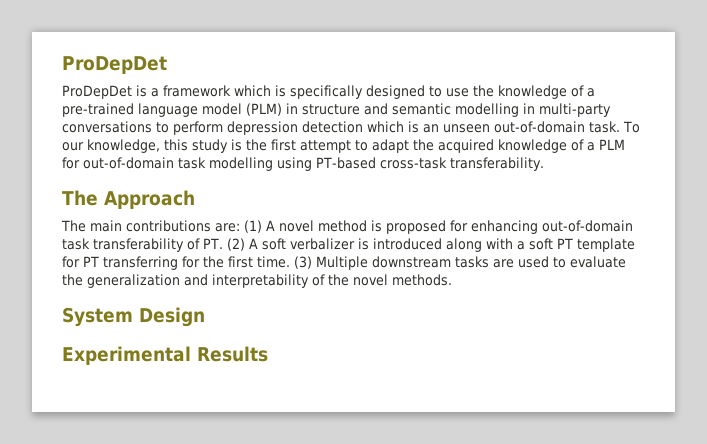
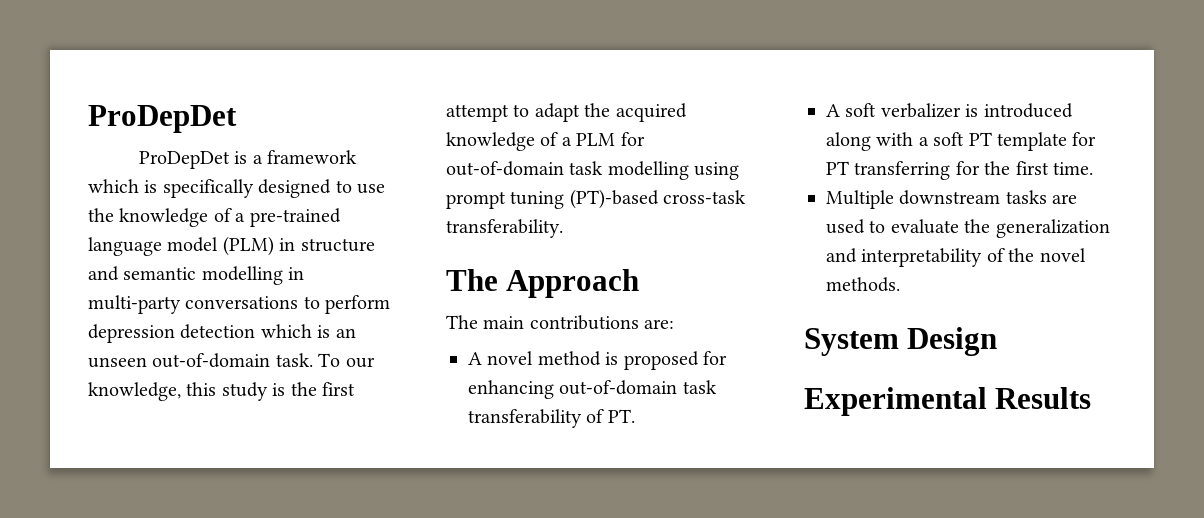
- To our knowledge, this study is the first attempt to adapt the acquired knowledge of a PLM for out-of-domain task modelling using PT-based cross-task transferability.
+ To our knowledge, this study is the first attempt to adapt the acquired knowledge of a PLM for out-of-domain task modelling using prompt tuning (PT)-based cross-task transferability.
- The main contributions are: (1) A novel method is proposed for enhancing out-of-domain task transferability of PT. (2) A soft verbalizer is introduced along with a soft PT template for PT transferring for the first time. (3) Multiple downstream tasks are used to evaluate the generalization and interpretability of the novel methods.
+ The main contributions are:
+ A novel method is proposed for enhancing out-of-domain task transferability of PT.
+ A soft verbalizer is introduced along with a soft PT template for PT transferring for the first time.
+ Multiple downstream tasks are used to evaluate the generalization and interpretability of the novel methods.

